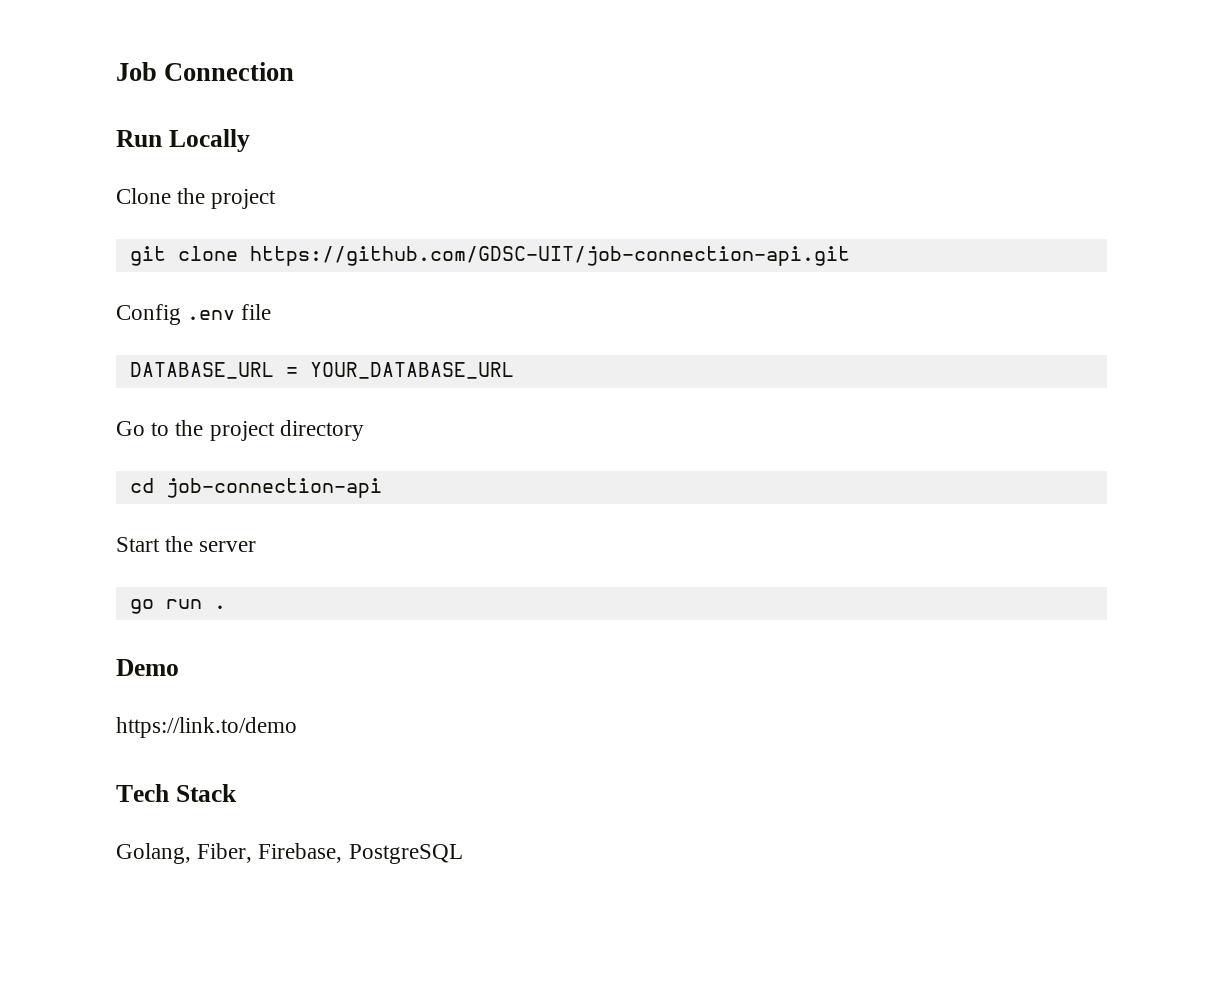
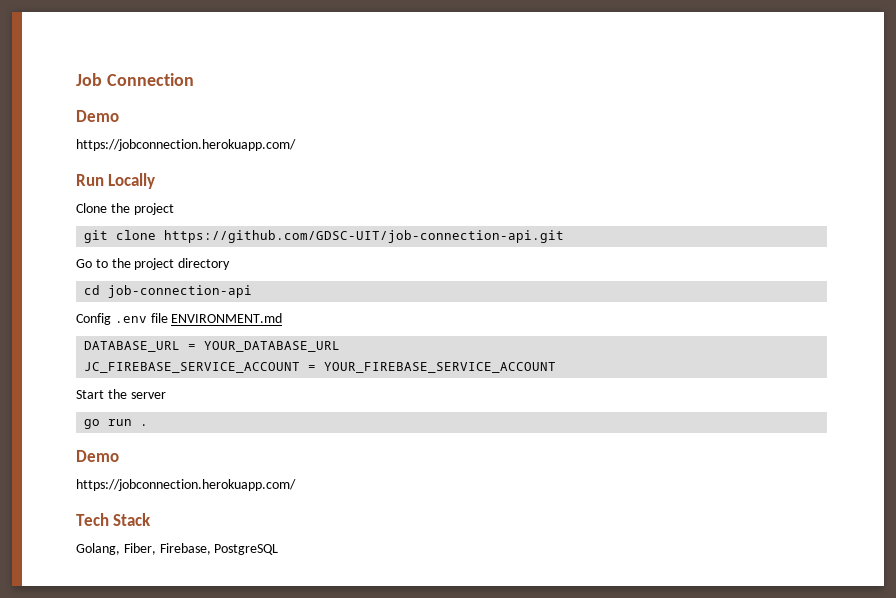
  Job Connection
+ Demo
+ https://jobconnection.herokuapp.com/
- Config .env file
- DATABASE_URL = YOUR_DATABASE_URL
+ Config .env file ENVIRONMENT.md
+ DATABASE_URL = YOUR_DATABASE_URL
+ JC_FIREBASE_SERVICE_ACCOUNT = YOUR_FIREBASE_SERVICE_ACCOUNT
  go run .
  Demo
- https://link.to/demo
+ https://jobconnection.herokuapp.com/

